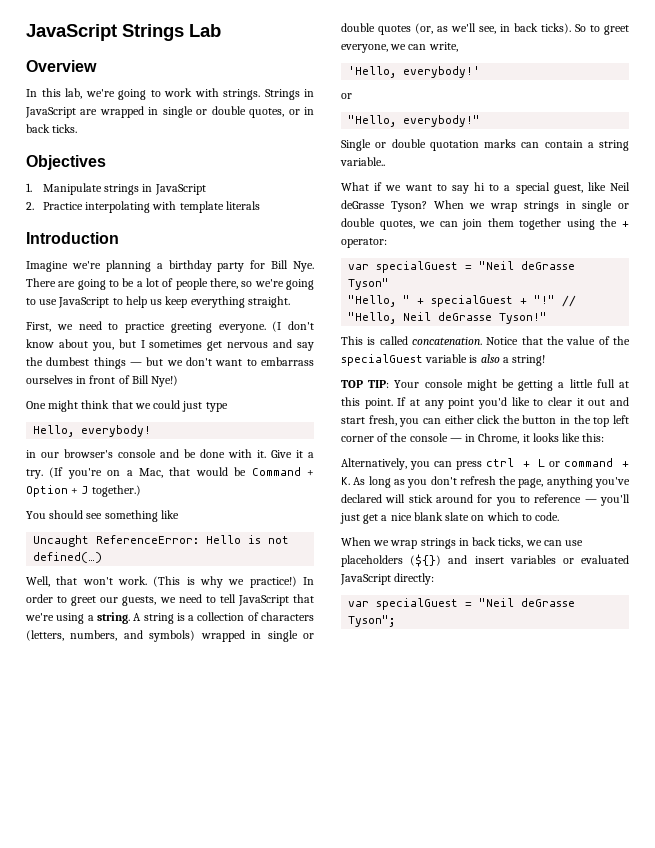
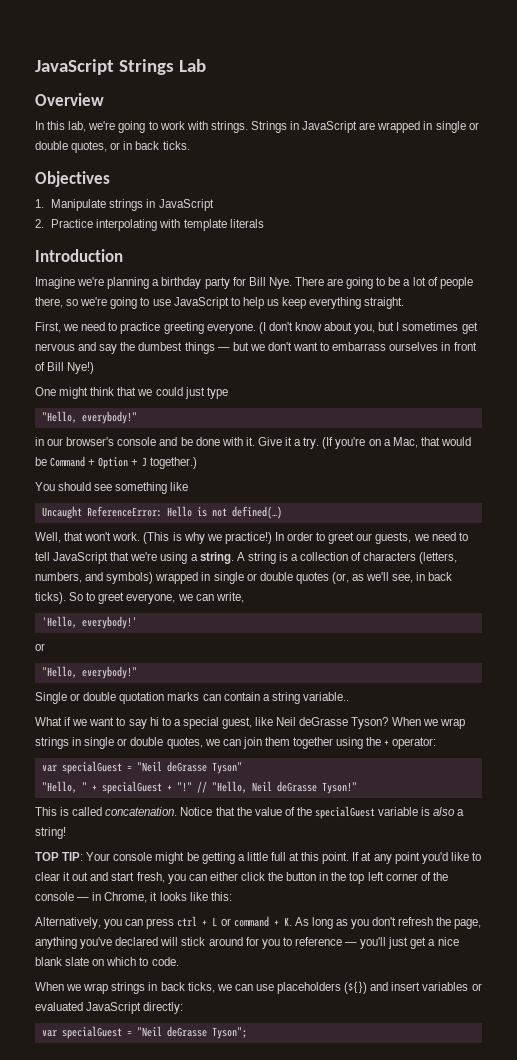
  One might think that we could just type
- Hello, everybody!
+ "Hello, everybody!"

